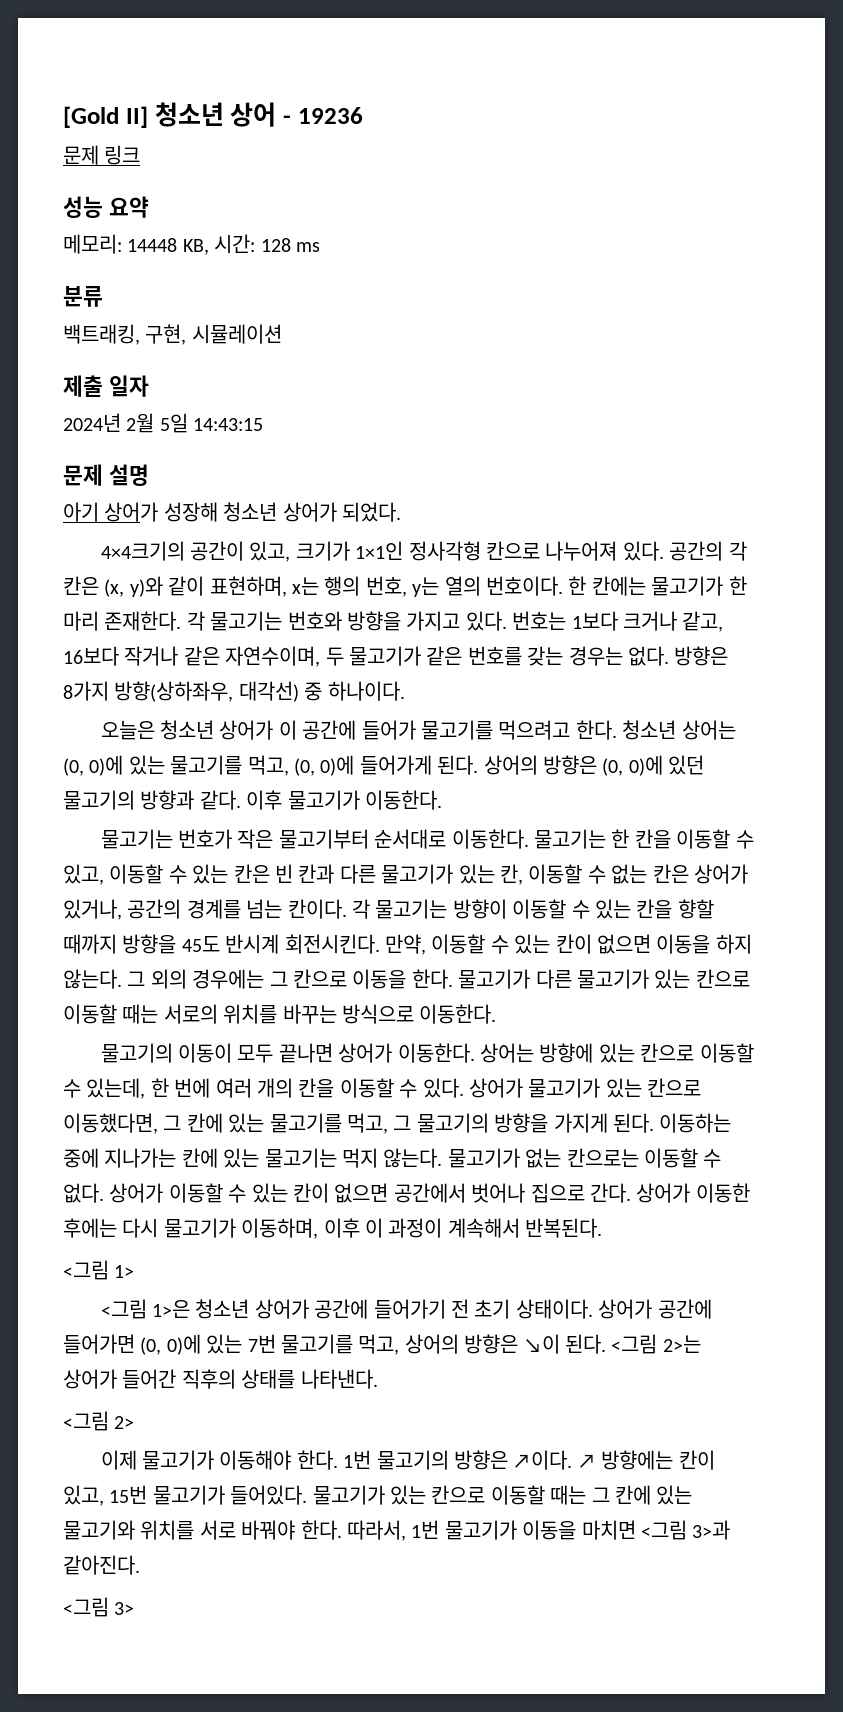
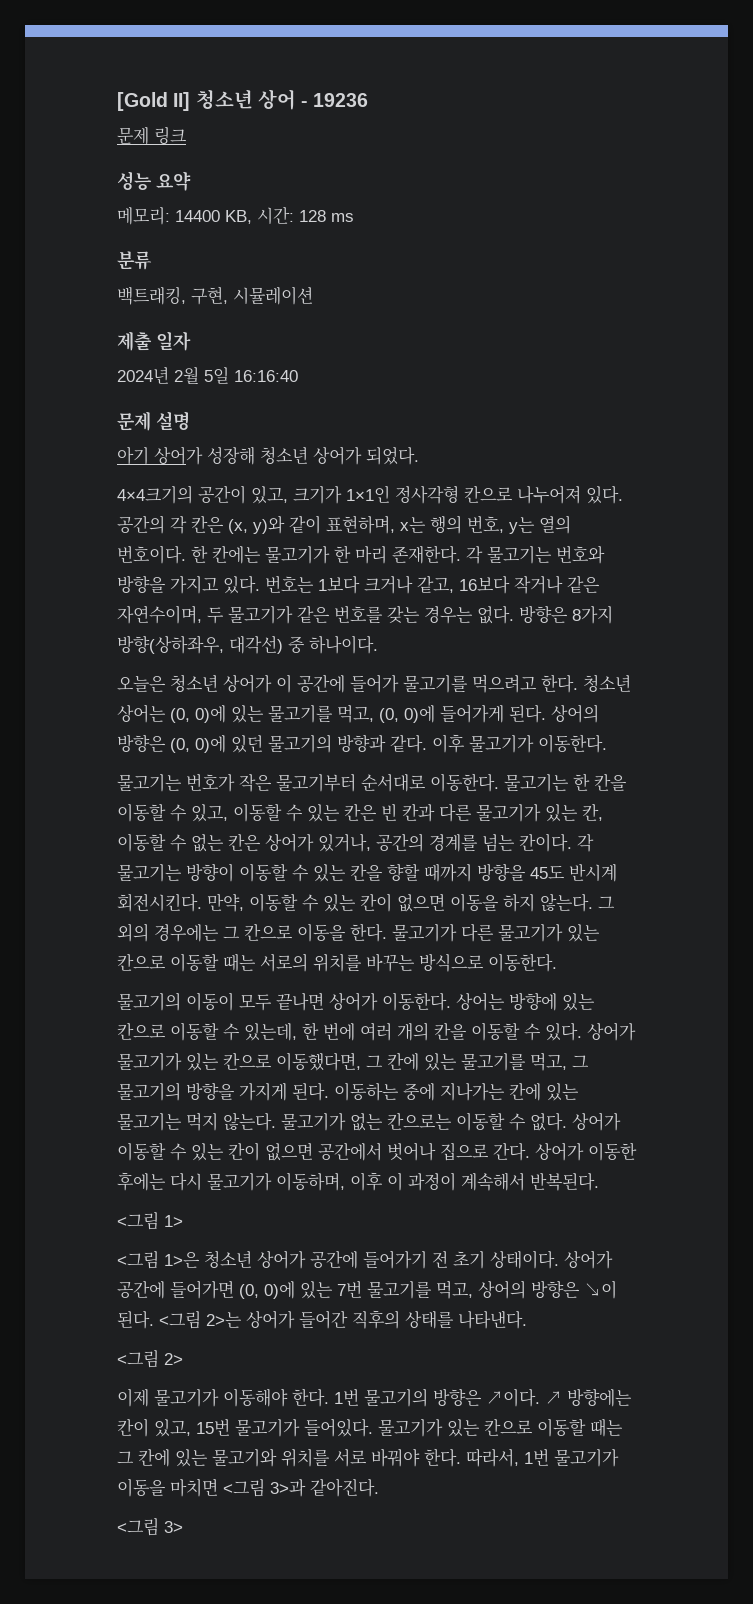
- 메모리: 14448 KB, 시간: 128 ms
+ 메모리: 14400 KB, 시간: 128 ms
- 2024년 2월 5일 14:43:15
+ 2024년 2월 5일 16:16:40

